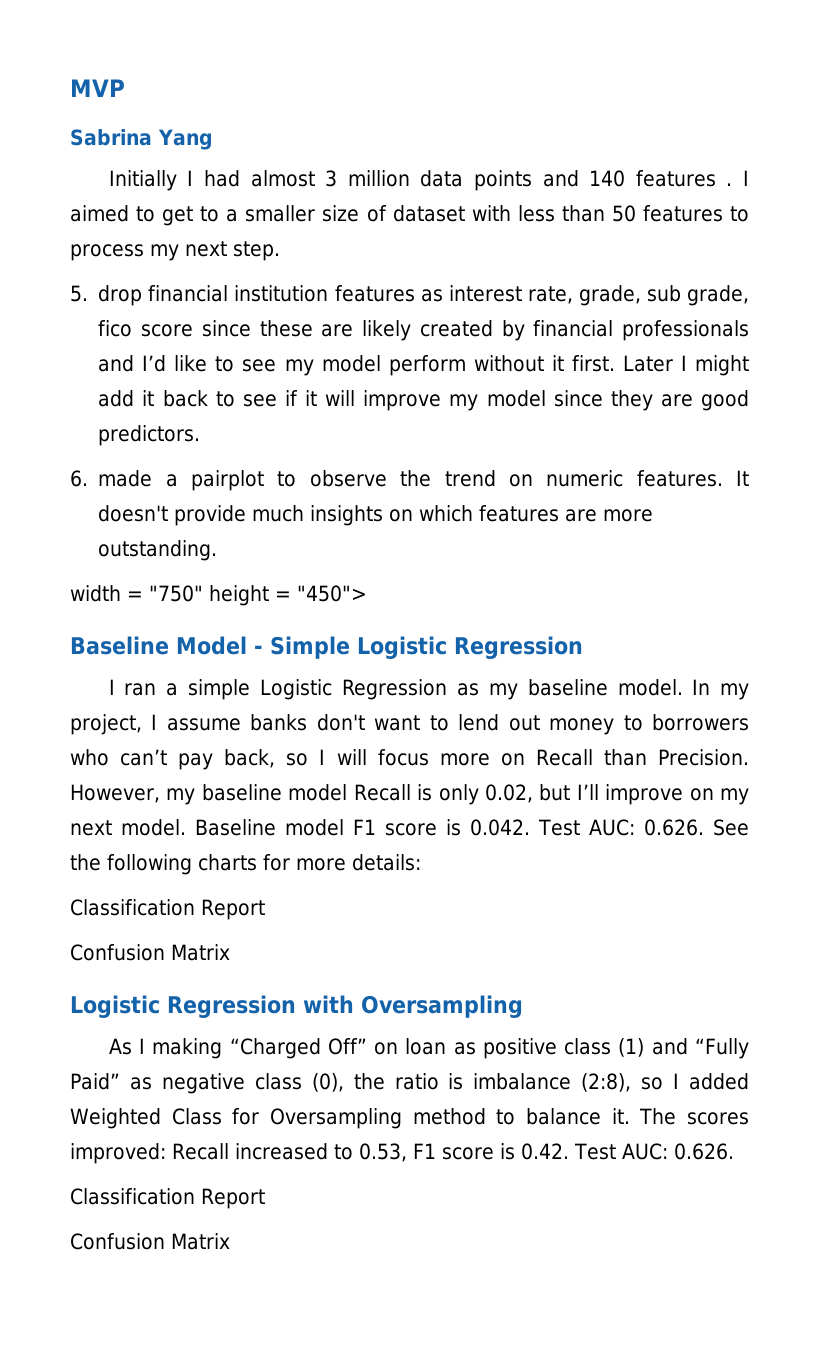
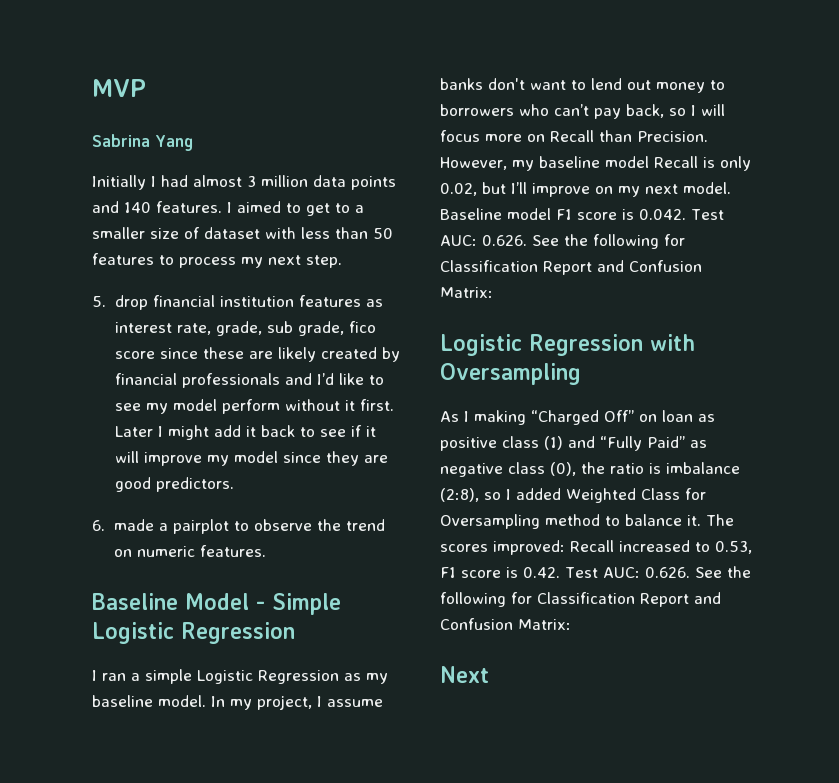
- Initially I had almost 3 million data points and 140 features .
+ Initially I had almost 3 million data points and 140 features.
- It doesn't provide much insights on which features are more outstanding.
- width = "750" height = "450">
- Baseline model F1 score is 0.042. Test AUC: 0.626. See the following charts for more details:
- Classification Report
- Confusion Matrix
+ Baseline model F1 score is 0.042. Test AUC: 0.626. See the following for Classification Report and Confusion Matrix:
- The scores improved: Recall increased to 0.53, F1 score is 0.42. Test AUC: 0.626.
- Classification Report
- Confusion Matrix
+ The scores improved: Recall increased to 0.53, F1 score is 0.42. Test AUC: 0.626. See the following for Classification Report and Confusion Matrix:
+ Next

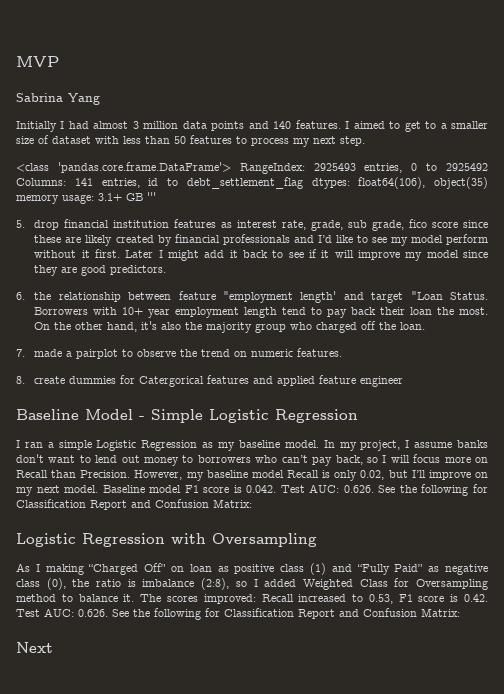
+ <class 'pandas.core.frame.DataFrame'> RangeIndex: 2925493 entries, 0 to 2925492 Columns: 141 entries, id to debt_settlement_flag dtypes: float64(106), object(35) memory usage: 3.1+ GB '''
- 6. made a pairplot to observe the trend on numeric features.
+ 6. the relationship between feature "employment length' and target "Loan Status. Borrowers with 10+ year employment length tend to pay back their loan the most. On the other hand, it's also the majority group who charged off the loan.
+ 7. made a pairplot to observe the trend on numeric features.
+ 8. create dummies for Catergorical features and applied feature engineer

